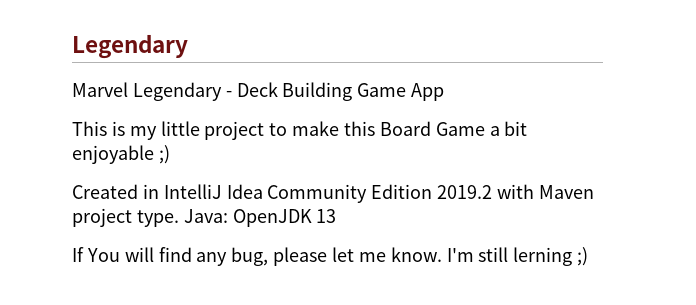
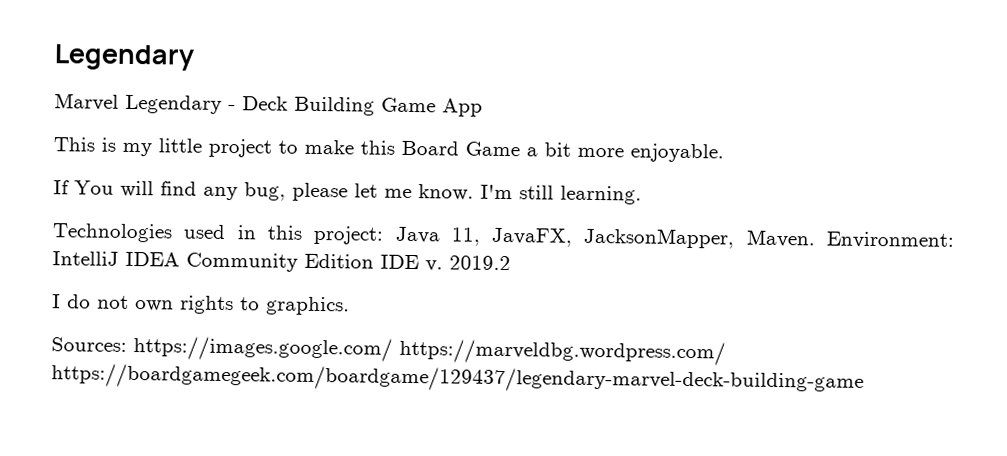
- This is my little project to make this Board Game a bit enjoyable ;)
- Created in IntelliJ Idea Community Edition 2019.2 with Maven project type. Java: OpenJDK 13
+ This is my little project to make this Board Game a bit more enjoyable.
- I'm still lerning ;)
+ I'm still learning.
+ Technologies used in this project: Java 11, JavaFX, JacksonMapper, Maven. Environment: IntelliJ IDEA Community Edition IDE v. 2019.2
+ I do not own rights to graphics.
+ Sources: https://images.google.com/ https://marveldbg.wordpress.com/ https://boardgamegeek.com/boardgame/129437/legendary-marvel-deck-building-game

